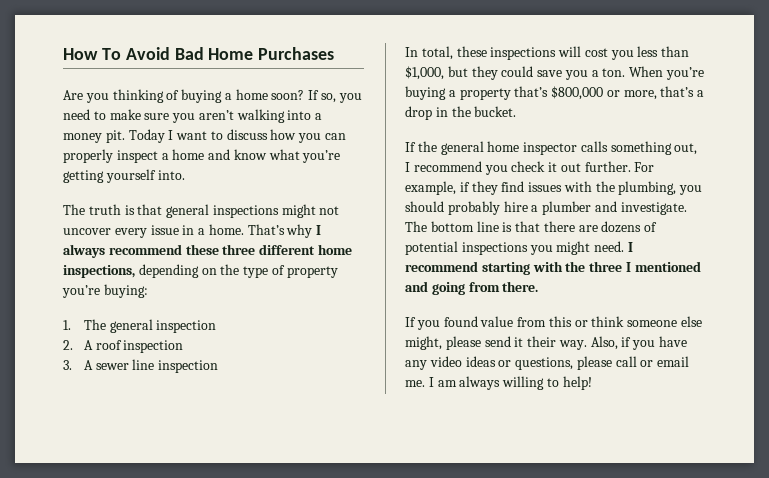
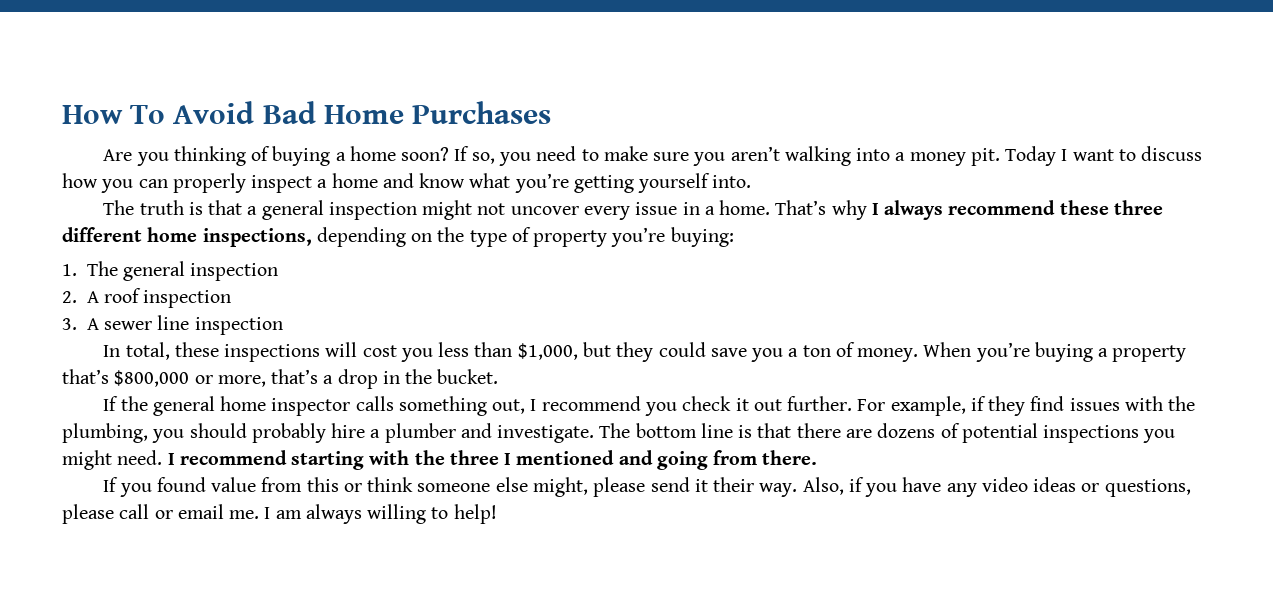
- The truth is that general inspections might not uncover every issue in a home.
+ The truth is that a general inspection might not uncover every issue in a home.
- In total, these inspections will cost you less than $1,000, but they could save you a ton.
+ In total, these inspections will cost you less than $1,000, but they could save you a ton of money.

